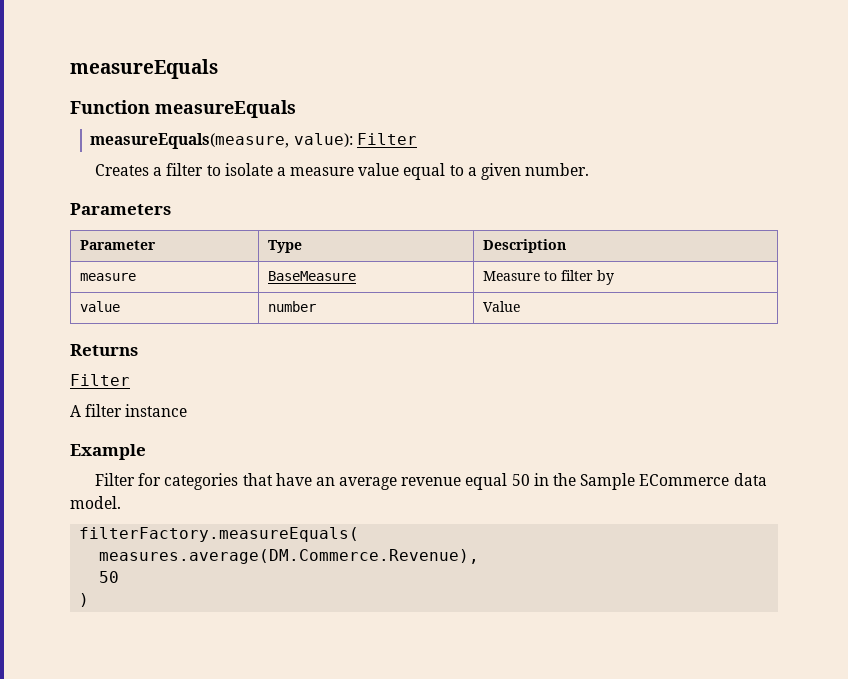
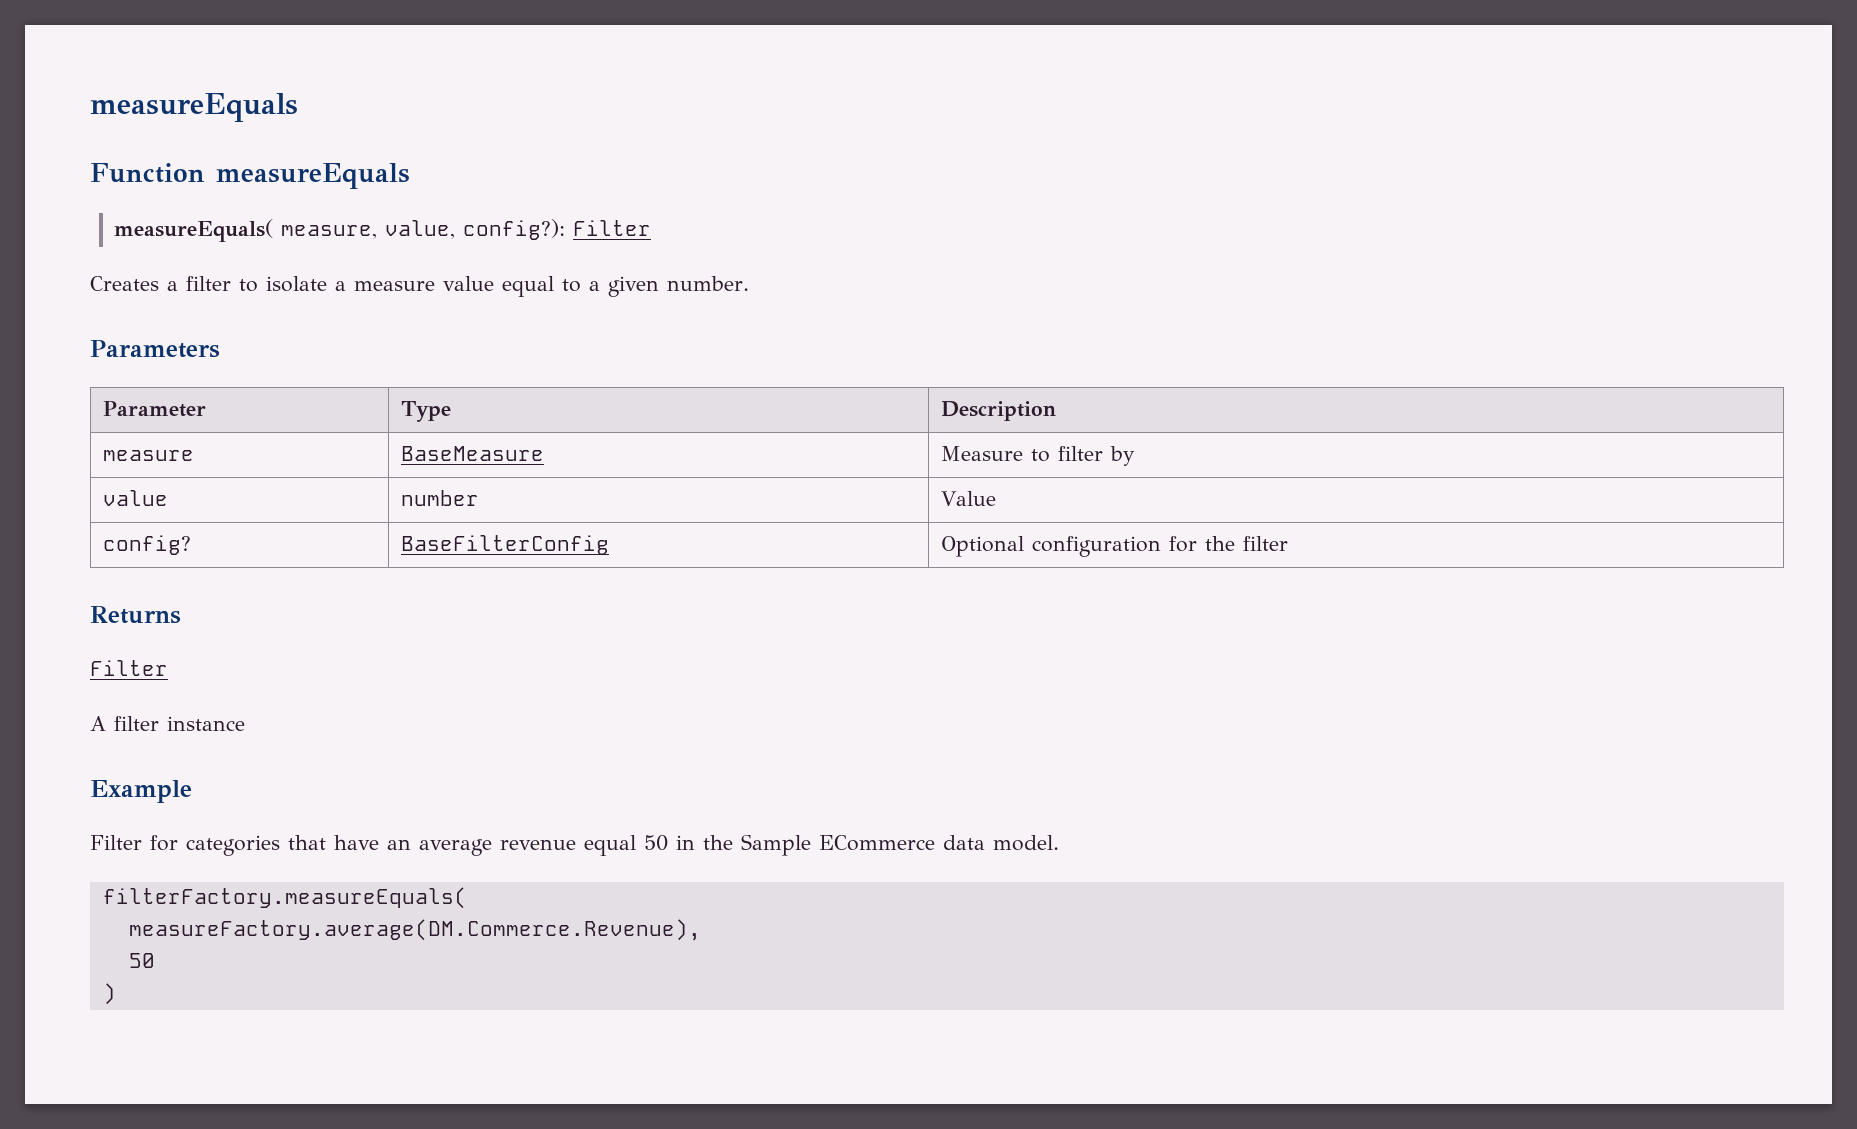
- measureEquals(measure, value): Filter
+ measureEquals( measure, value, config?): Filter
+ config? | BaseFilterConfig | Optional configuration for the filter
- measures.average(DM.Commerce.Revenue),
+ measureFactory.average(DM.Commerce.Revenue),

